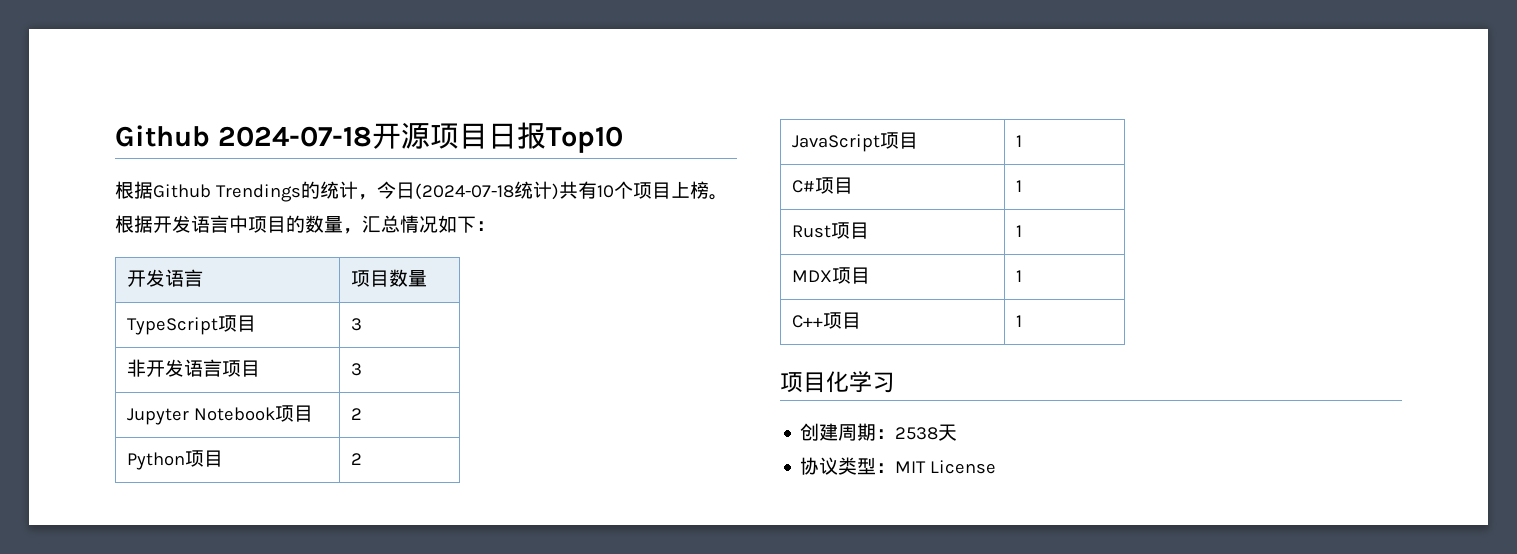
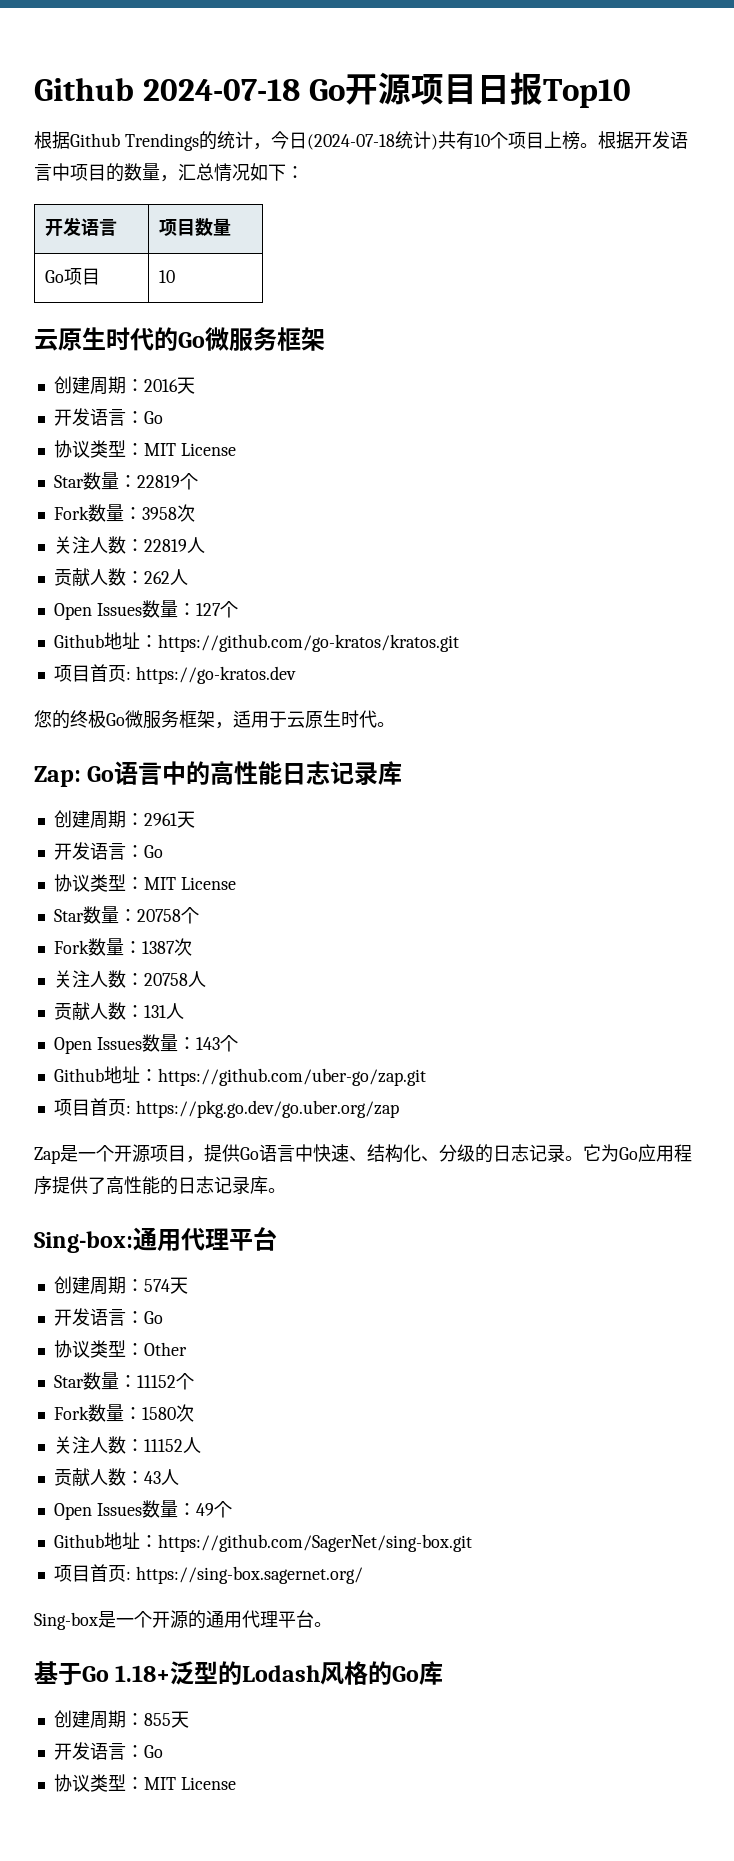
- Github 2024-07-18开源项目日报Top10
+ Github 2024-07-18 Go开源项目日报Top10
- TypeScript项目 | 3
- 非开发语言项目 | 3
- Jupyter Notebook项目 | 2
- Python项目 | 2
- JavaScript项目 | 1
- C#项目 | 1
- Rust项目 | 1
- MDX项目 | 1
- C++项目 | 1
- 项目化学习
- 创建周期：2538天
+ Go项目 | 10
+ 云原生时代的Go微服务框架
+ 创建周期：2016天
+ 开发语言：Go
+ 协议类型：MIT License
+ Star数量：22819个
+ Fork数量：3958次
+ 关注人数：22819人
+ 贡献人数：262人
+ Open Issues数量：127个
+ Github地址：https://github.com/go-kratos/kratos.git
+ 项目首页: https://go-kratos.dev
+ 您的终极Go微服务框架，适用于云原生时代。
+ Zap: Go语言中的高性能日志记录库
+ 创建周期：2961天
+ 开发语言：Go
+ 协议类型：MIT License
+ Star数量：20758个
+ Fork数量：1387次
+ 关注人数：20758人
+ 贡献人数：131人
+ Open Issues数量：143个
+ Github地址：https://github.com/uber-go/zap.git
+ 项目首页: https://pkg.go.dev/go.uber.org/zap
+ Zap是一个开源项目，提供Go语言中快速、结构化、分级的日志记录。它为Go应用程序提供了高性能的日志记录库。
+ Sing-box:通用代理平台
+ 创建周期：574天
+ 开发语言：Go
+ 协议类型：Other
+ Star数量：11152个
+ Fork数量：1580次
+ 关注人数：11152人
+ 贡献人数：43人
+ Open Issues数量：49个
+ Github地址：https://github.com/SagerNet/sing-box.git
+ 项目首页: https://sing-box.sagernet.org/
+ Sing-box是一个开源的通用代理平台。
+ 基于Go 1.18+泛型的Lodash风格的Go库
+ 创建周期：855天
+ 开发语言：Go

